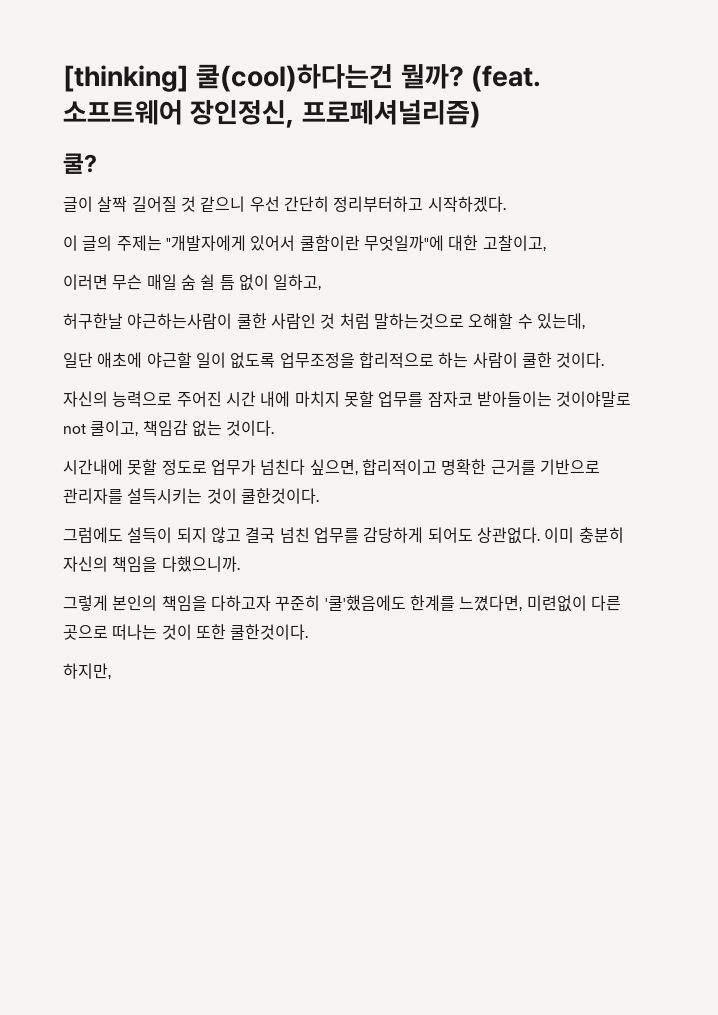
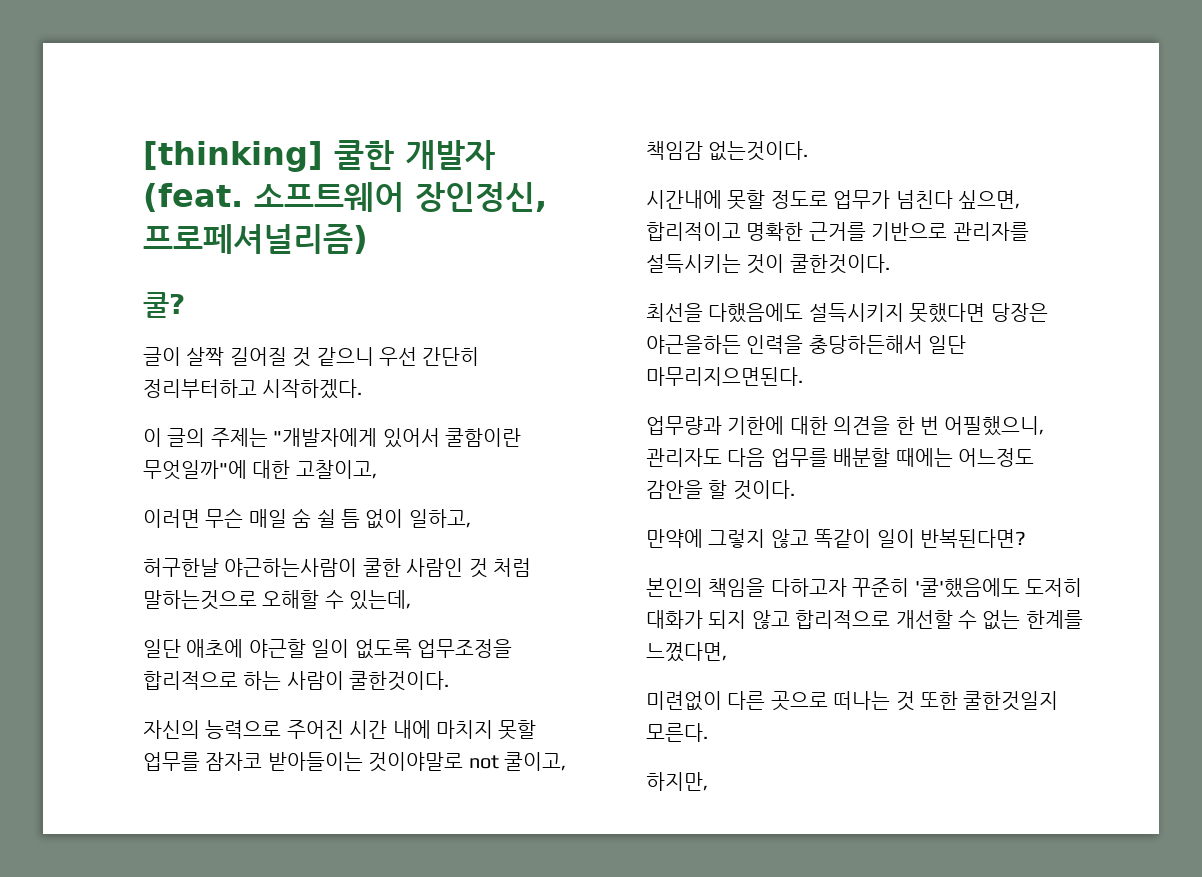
- [thinking] 쿨(cool)하다는건 뭘까? (feat.
+ [thinking] 쿨한 개발자 (feat.
- 일단 애초에 야근할 일이 없도록 업무조정을 합리적으로 하는 사람이 쿨한 것이다.
+ 일단 애초에 야근할 일이 없도록 업무조정을 합리적으로 하는 사람이 쿨한것이다.
- 자신의 능력으로 주어진 시간 내에 마치지 못할 업무를 잠자코 받아들이는 것이야말로 not 쿨이고, 책임감 없는 것이다.
+ 자신의 능력으로 주어진 시간 내에 마치지 못할 업무를 잠자코 받아들이는 것이야말로 not 쿨이고, 책임감 없는것이다.
- 그럼에도 설득이 되지 않고 결국 넘친 업무를 감당하게 되어도 상관없다. 이미 충분히 자신의 책임을 다했으니까.
- 그렇게 본인의 책임을 다하고자 꾸준히 '쿨'했음에도 한계를 느꼈다면, 미련없이 다른 곳으로 떠나는 것이 또한 쿨한것이다.
+ 최선을 다했음에도 설득시키지 못했다면 당장은 야근을하든 인력을 충당하든해서 일단 마무리지으면된다.
+ 업무량과 기한에 대한 의견을 한 번 어필했으니, 관리자도 다음 업무를 배분할 때에는 어느정도 감안을 할 것이다.
+ 만약에 그렇지 않고 똑같이 일이 반복된다면?
+ 본인의 책임을 다하고자 꾸준히 '쿨'했음에도 도저히 대화가 되지 않고 합리적으로 개선할 수 없는 한계를 느꼈다면,
+ 미련없이 다른 곳으로 떠나는 것 또한 쿨한것일지 모른다.

